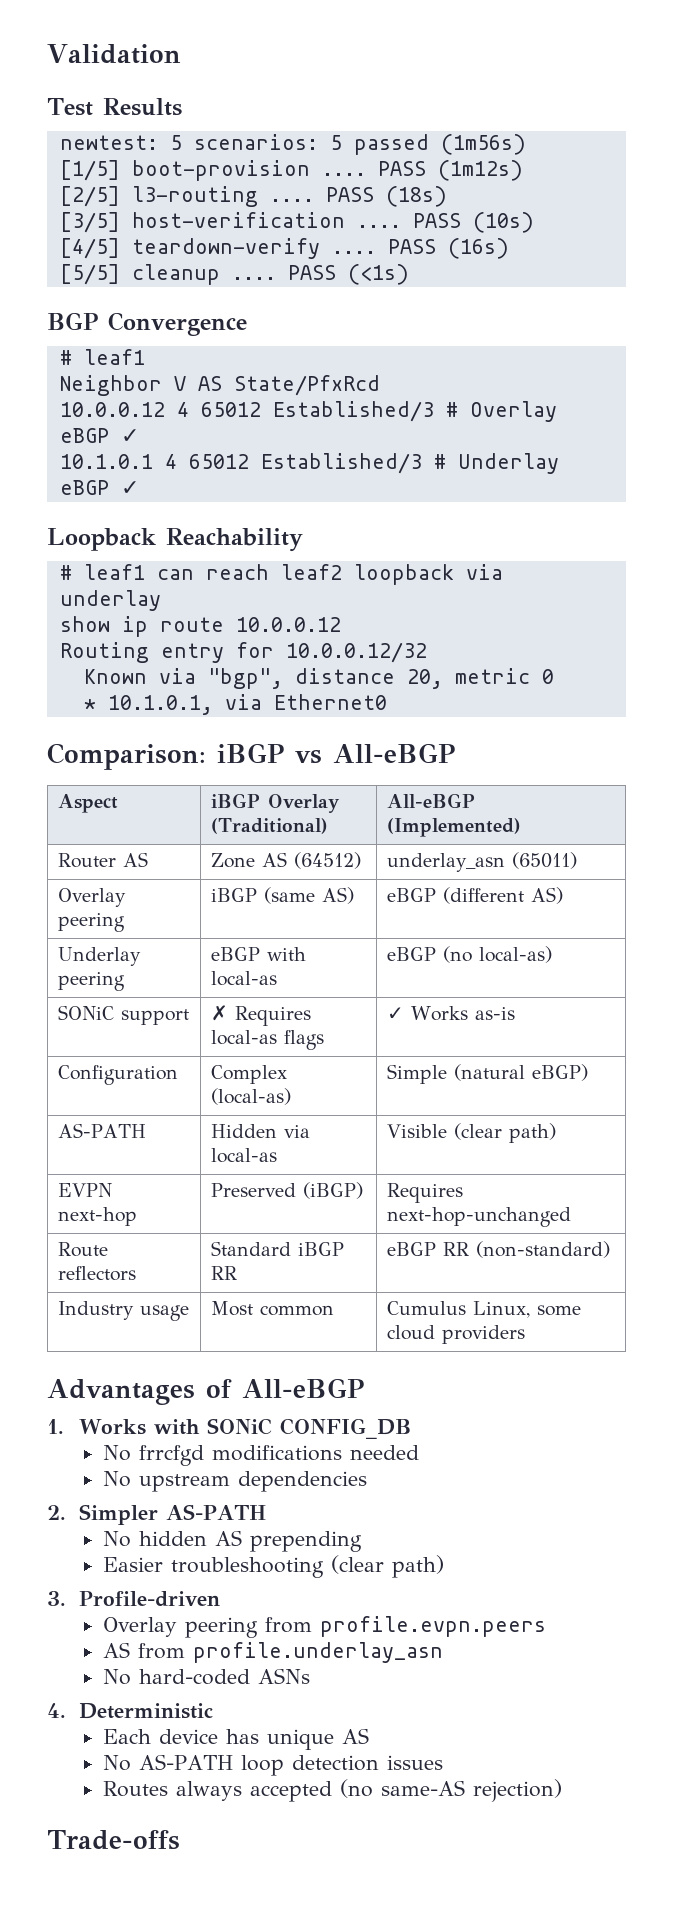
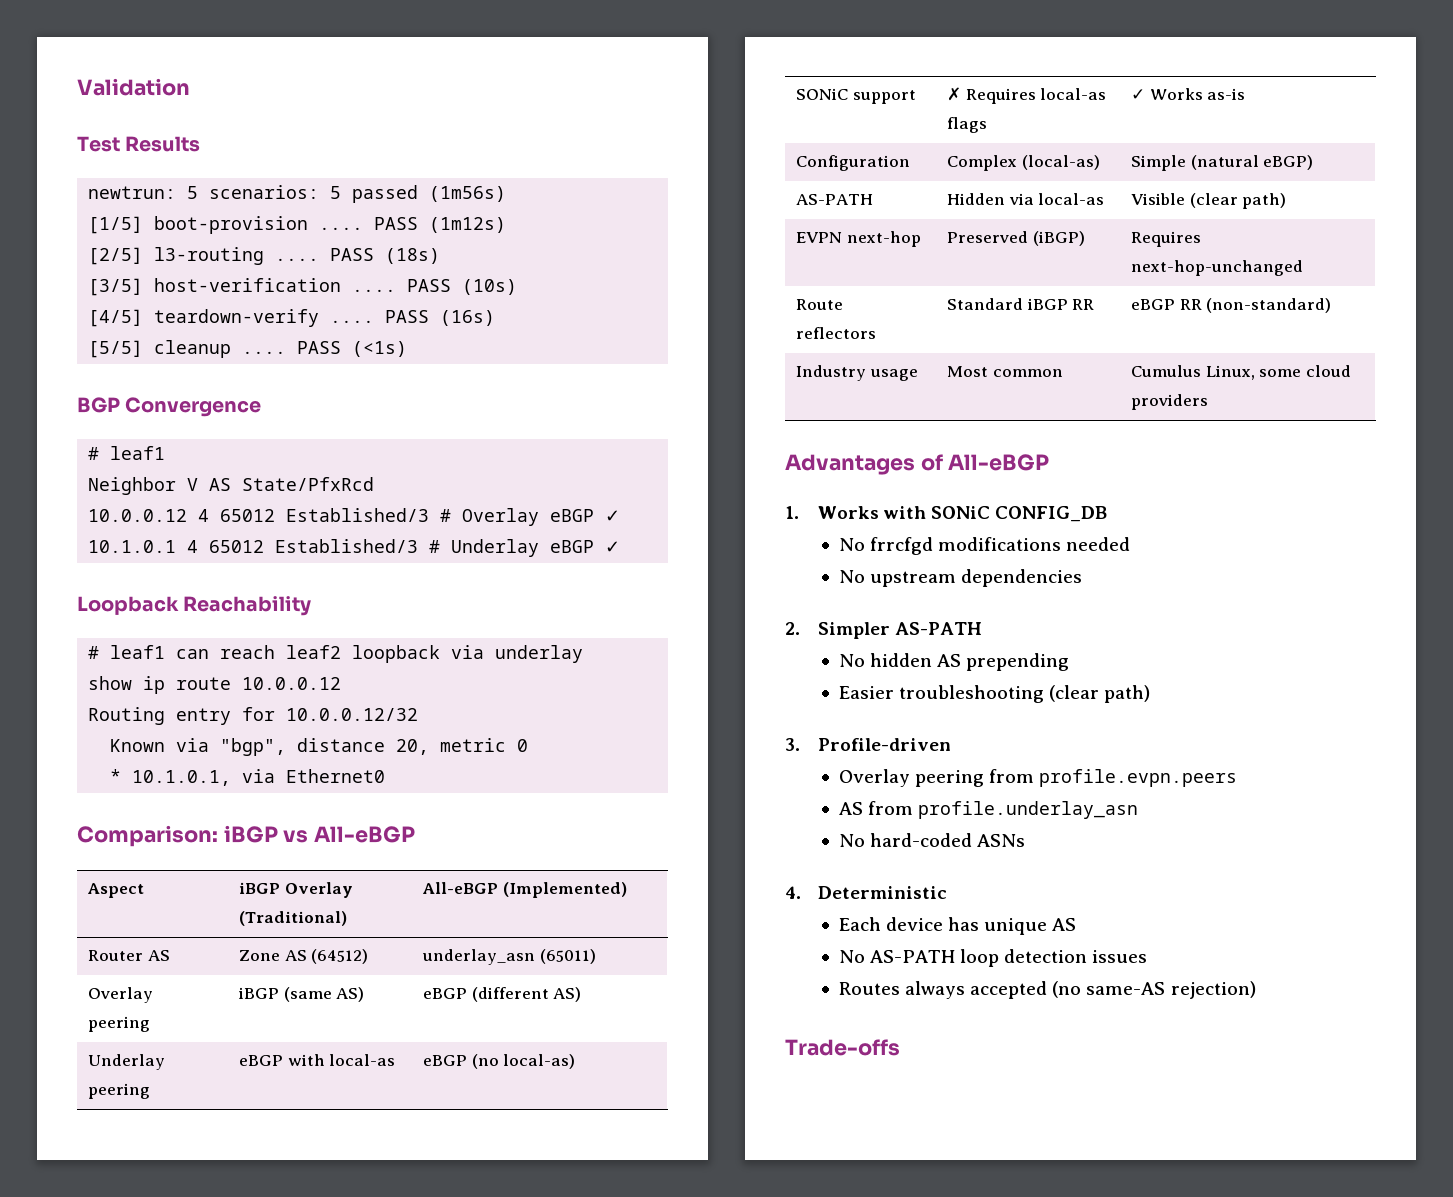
- newtest: 5 scenarios: 5 passed (1m56s)
+ newtrun: 5 scenarios: 5 passed (1m56s)

